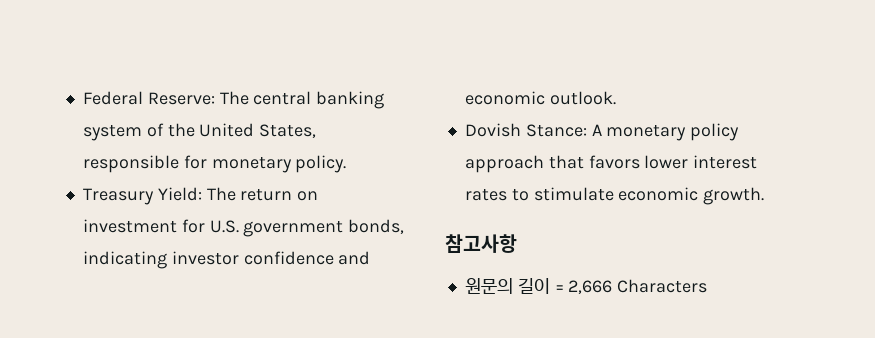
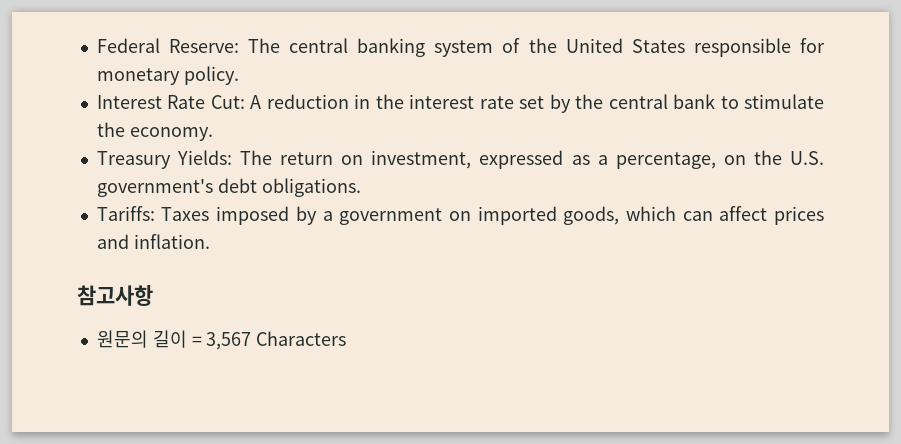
- Federal Reserve: The central banking system of the United States, responsible for monetary policy.
+ Federal Reserve: The central banking system of the United States responsible for monetary policy.
+ Interest Rate Cut: A reduction in the interest rate set by the central bank to stimulate the economy.
- Treasury Yield: The return on investment for U.S. government bonds, indicating investor confidence and economic outlook.
- Dovish Stance: A monetary policy approach that favors lower interest rates to stimulate economic growth.
+ Treasury Yields: The return on investment, expressed as a percentage, on the U.S. government's debt obligations.
+ Tariffs: Taxes imposed by a government on imported goods, which can affect prices and inflation.
- 원문의 길이 = 2,666 Characters
+ 원문의 길이 = 3,567 Characters

